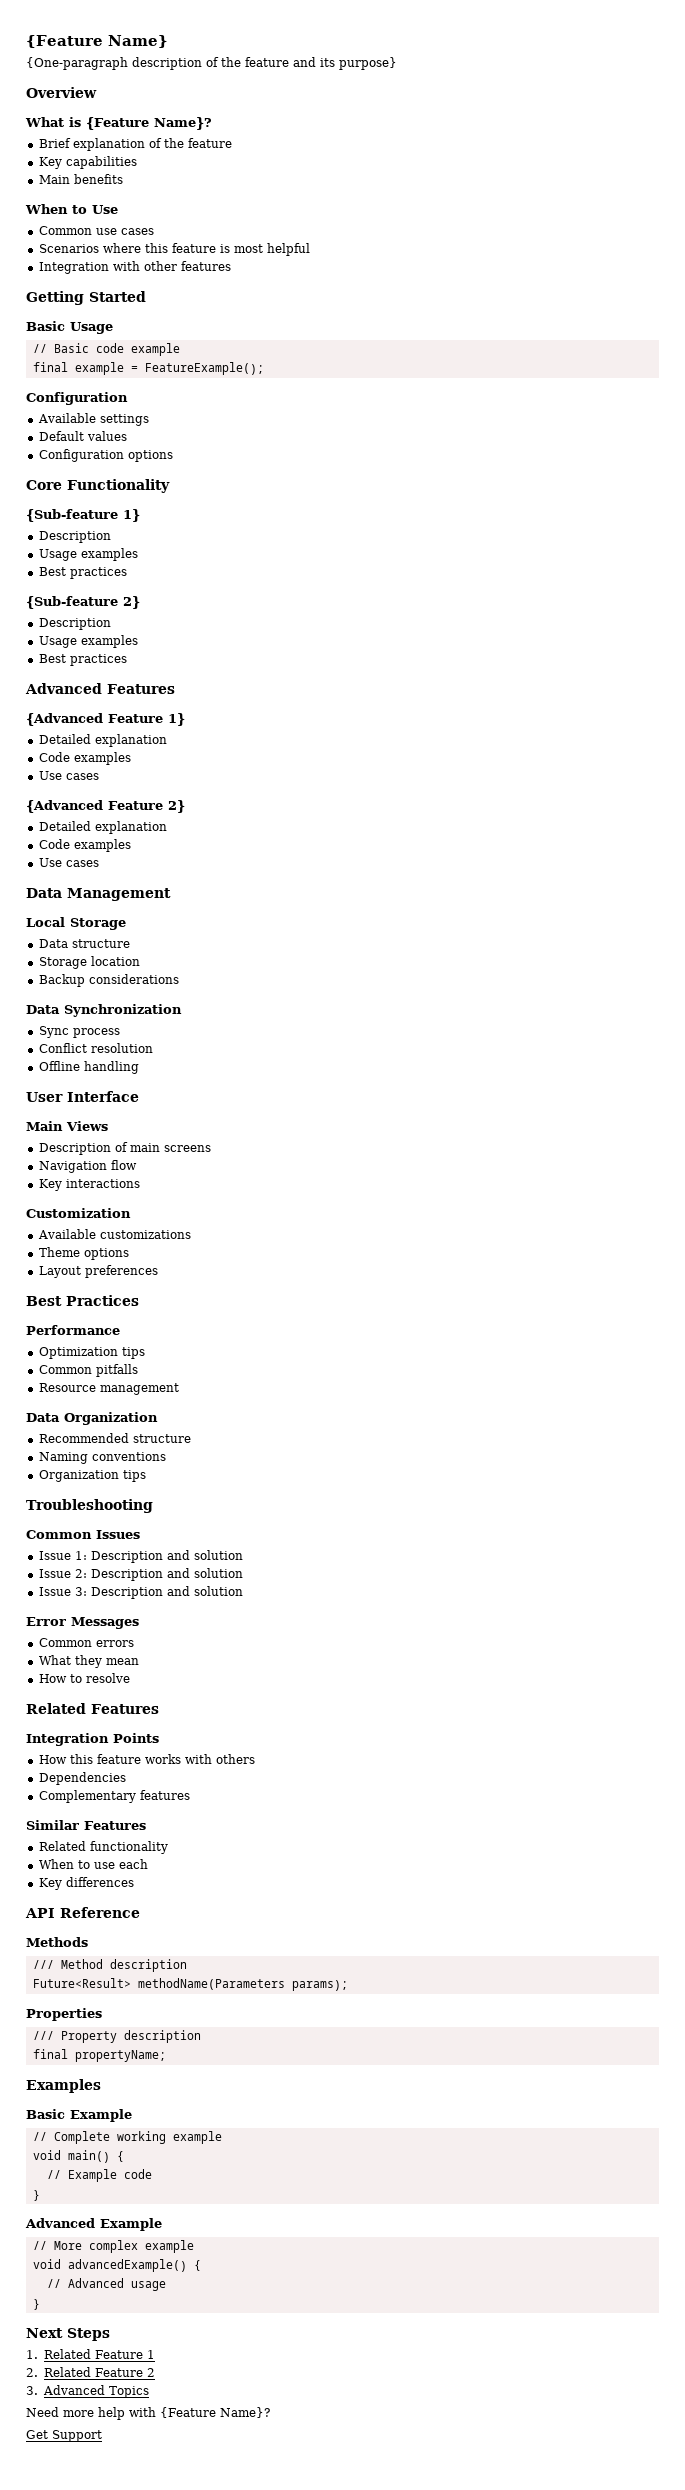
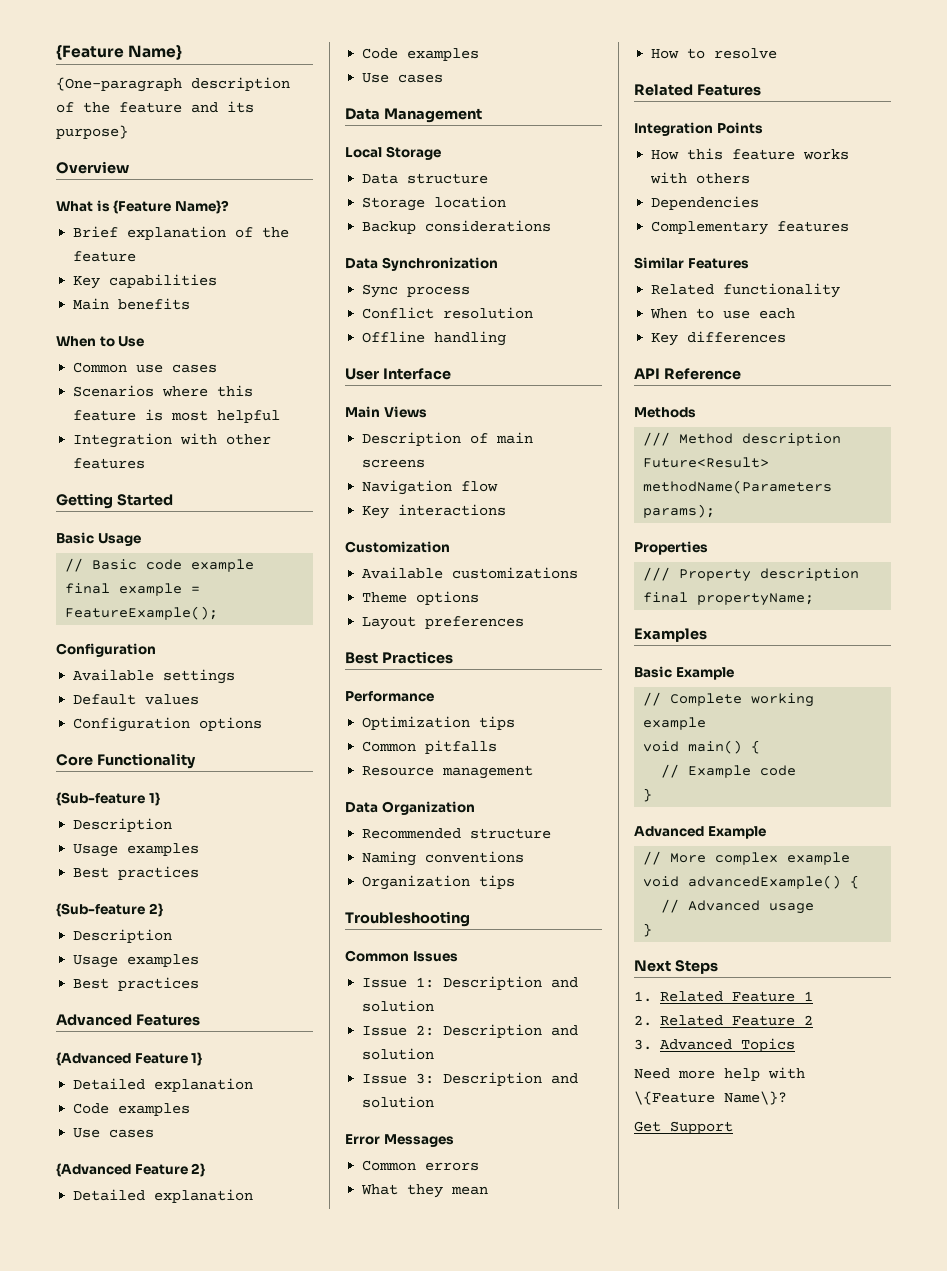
- Need more help with {Feature Name}?
+ Need more help with \{Feature Name\}?

